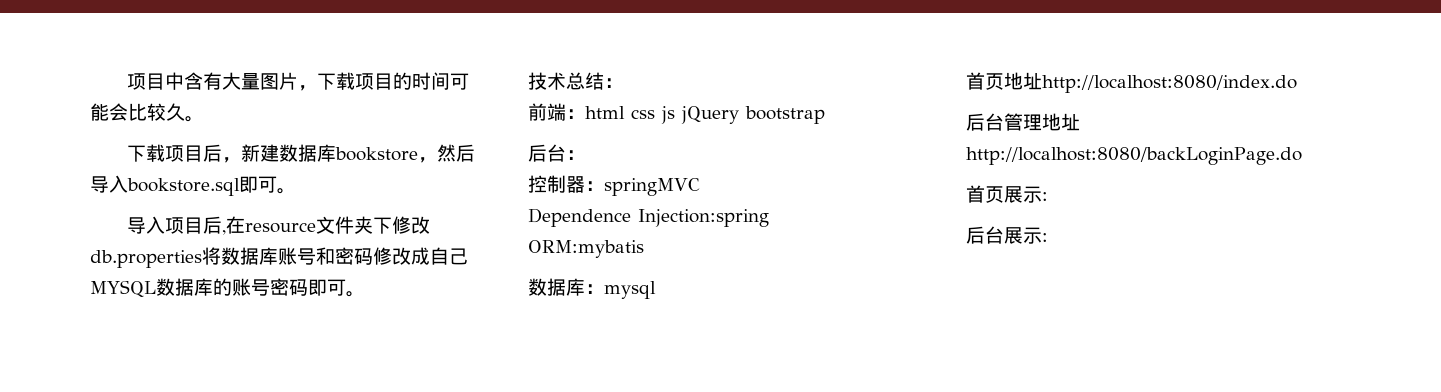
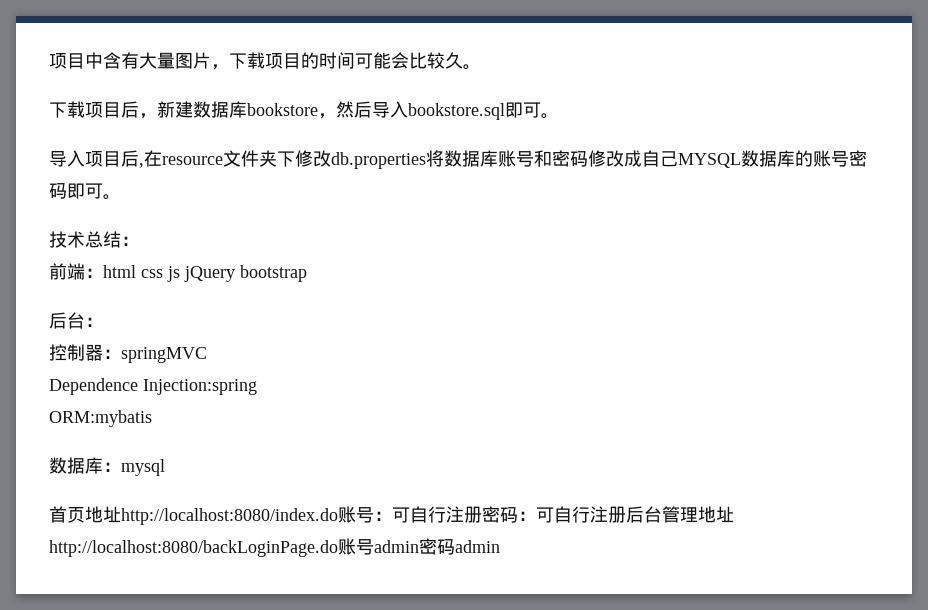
- 首页地址http://localhost:8080/index.do
- 后台管理地址http://localhost:8080/backLoginPage.do
- 首页展示:
- 后台展示:
+ 首页地址http://localhost:8080/index.do账号：可自行注册密码：可自行注册后台管理地址http://localhost:8080/backLoginPage.do账号admin密码admin

